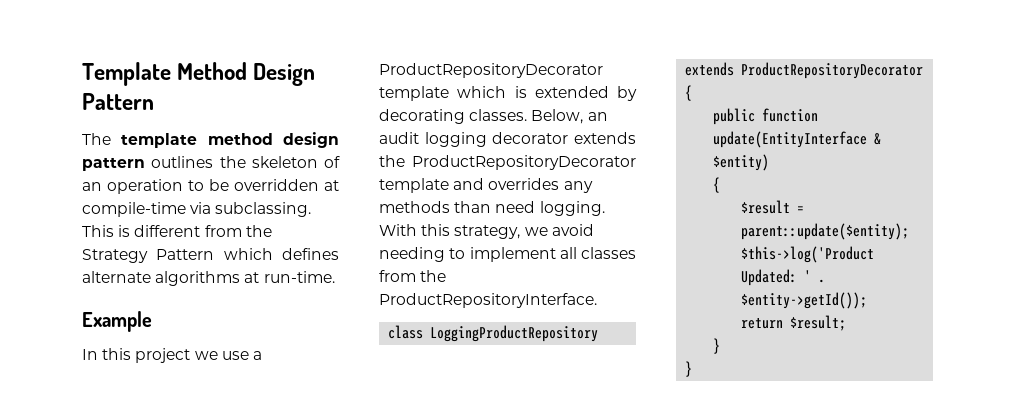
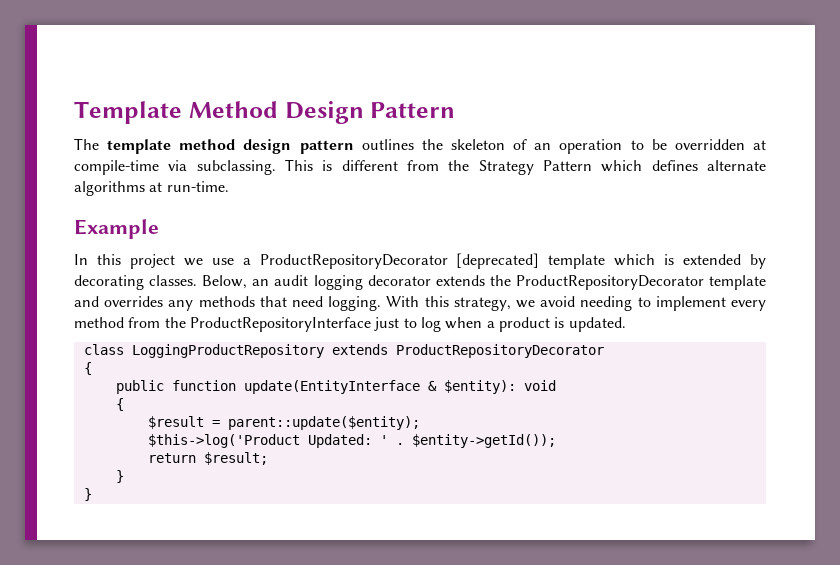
- In this project we use a ProductRepositoryDecorator template which is extended by decorating classes.
+ In this project we use a ProductRepositoryDecorator [deprecated] template which is extended by decorating classes.
- Below, an audit logging decorator extends the ProductRepositoryDecorator template and overrides any methods than need logging.
+ Below, an audit logging decorator extends the ProductRepositoryDecorator template and overrides any methods that need logging.
- With this strategy, we avoid needing to implement all classes from the ProductRepositoryInterface.
+ With this strategy, we avoid needing to implement every method from the ProductRepositoryInterface just to log when a product is updated.
- public function update(EntityInterface & $entity)
+ public function update(EntityInterface & $entity): void

